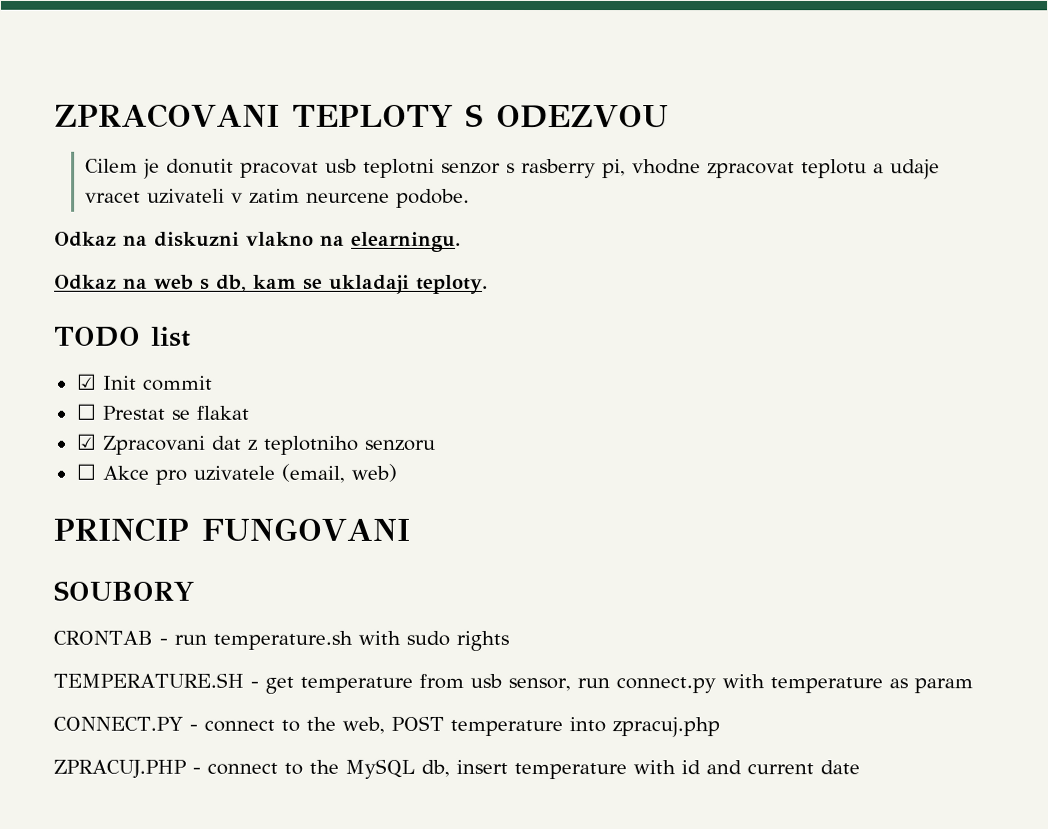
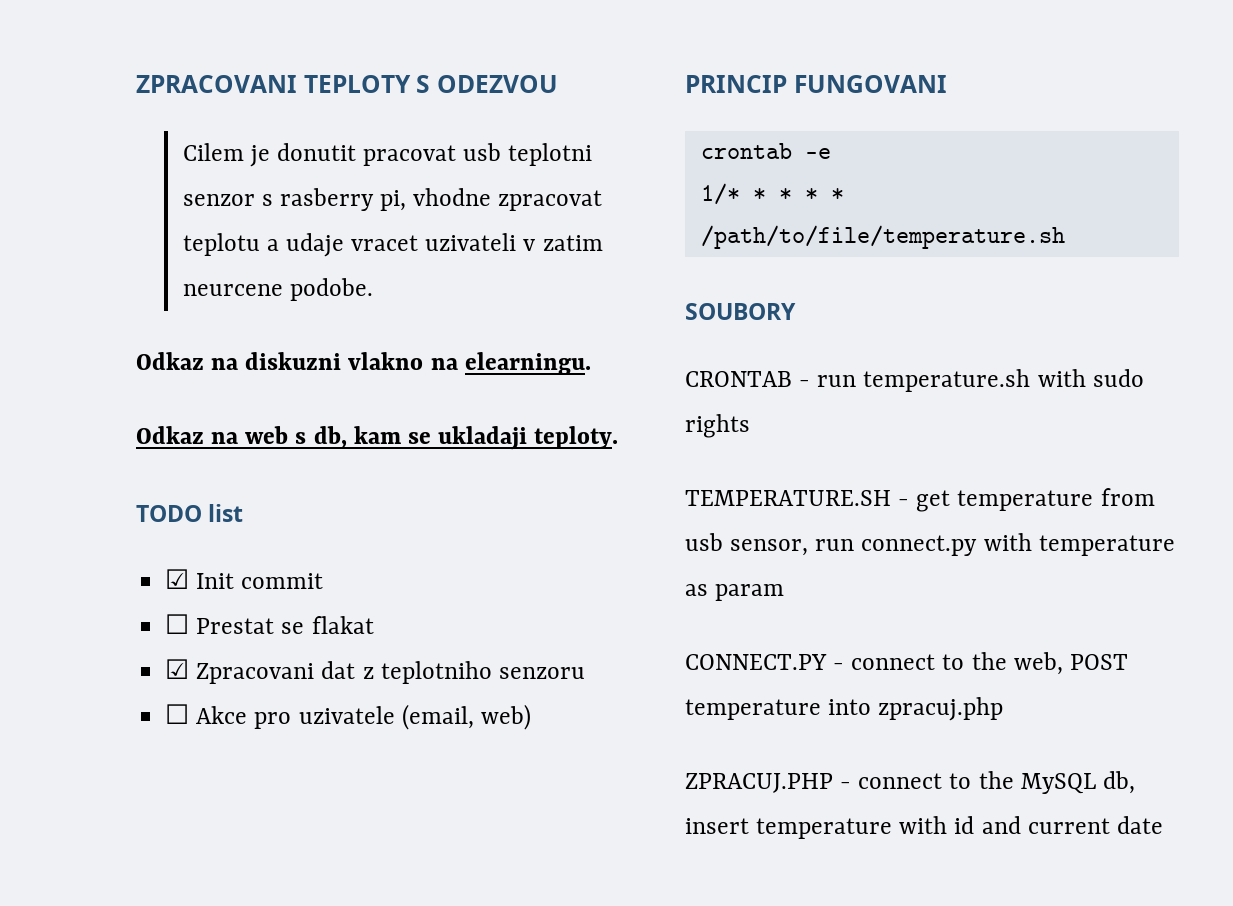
+ crontab -e
+ 1/* * * * * /path/to/file/temperature.sh

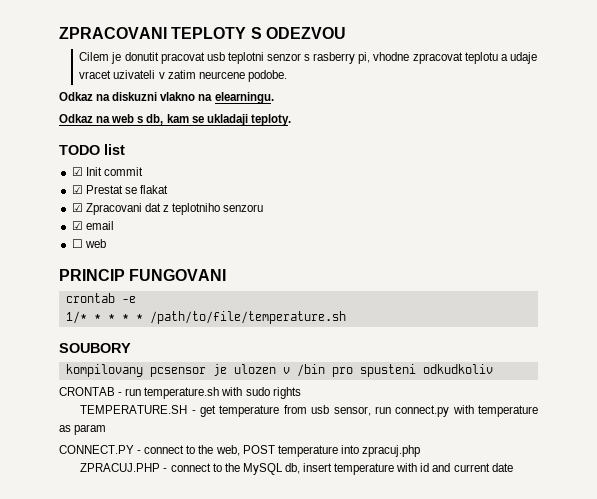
- ☐ Prestat se flakat
+ ☑ Prestat se flakat
- ☐ Akce pro uzivatele (email, web)
+ ☑ email
+ ☐ web
+ kompilovany pcsensor je ulozen v /bin pro spusteni odkudkoliv

